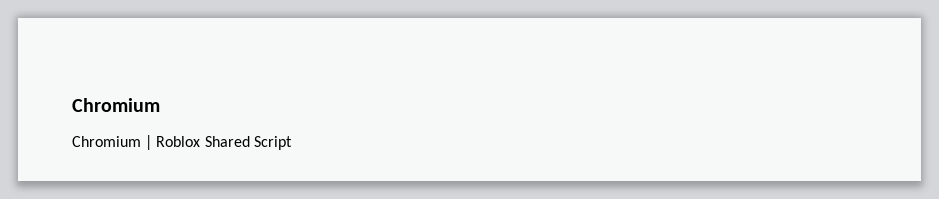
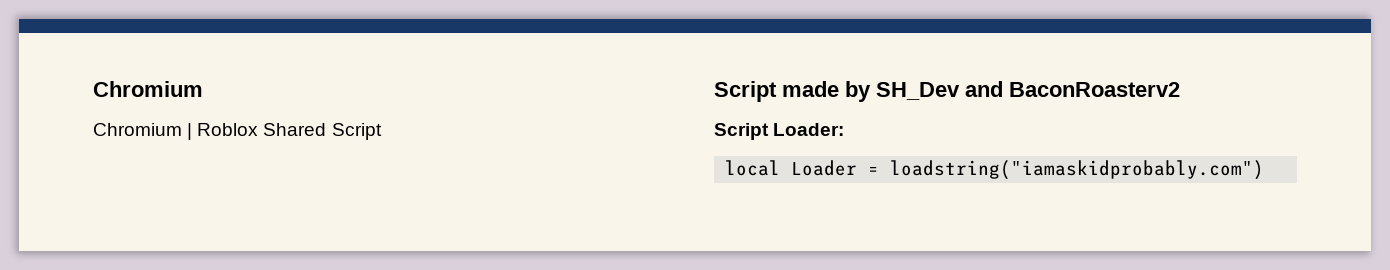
+ Script made by SH_Dev and BaconRoasterv2
+ Script Loader:
+ local Loader = loadstring("iamaskidprobably.com")

